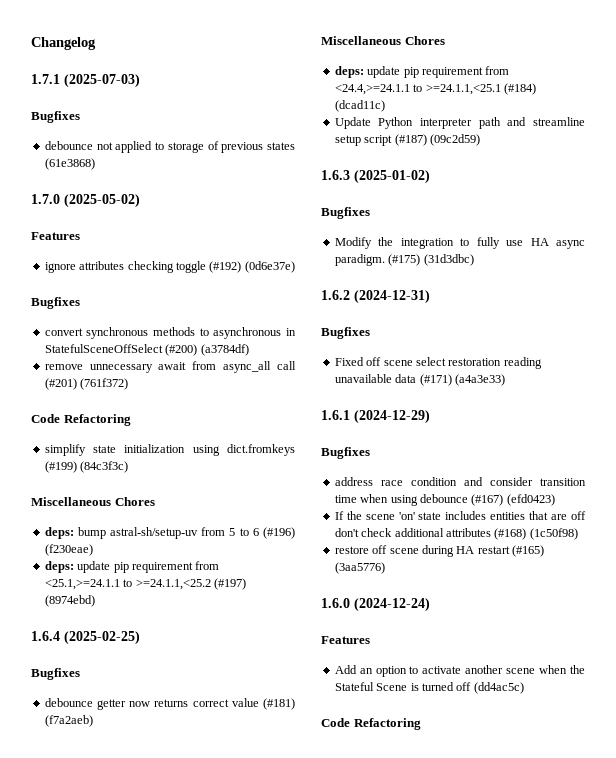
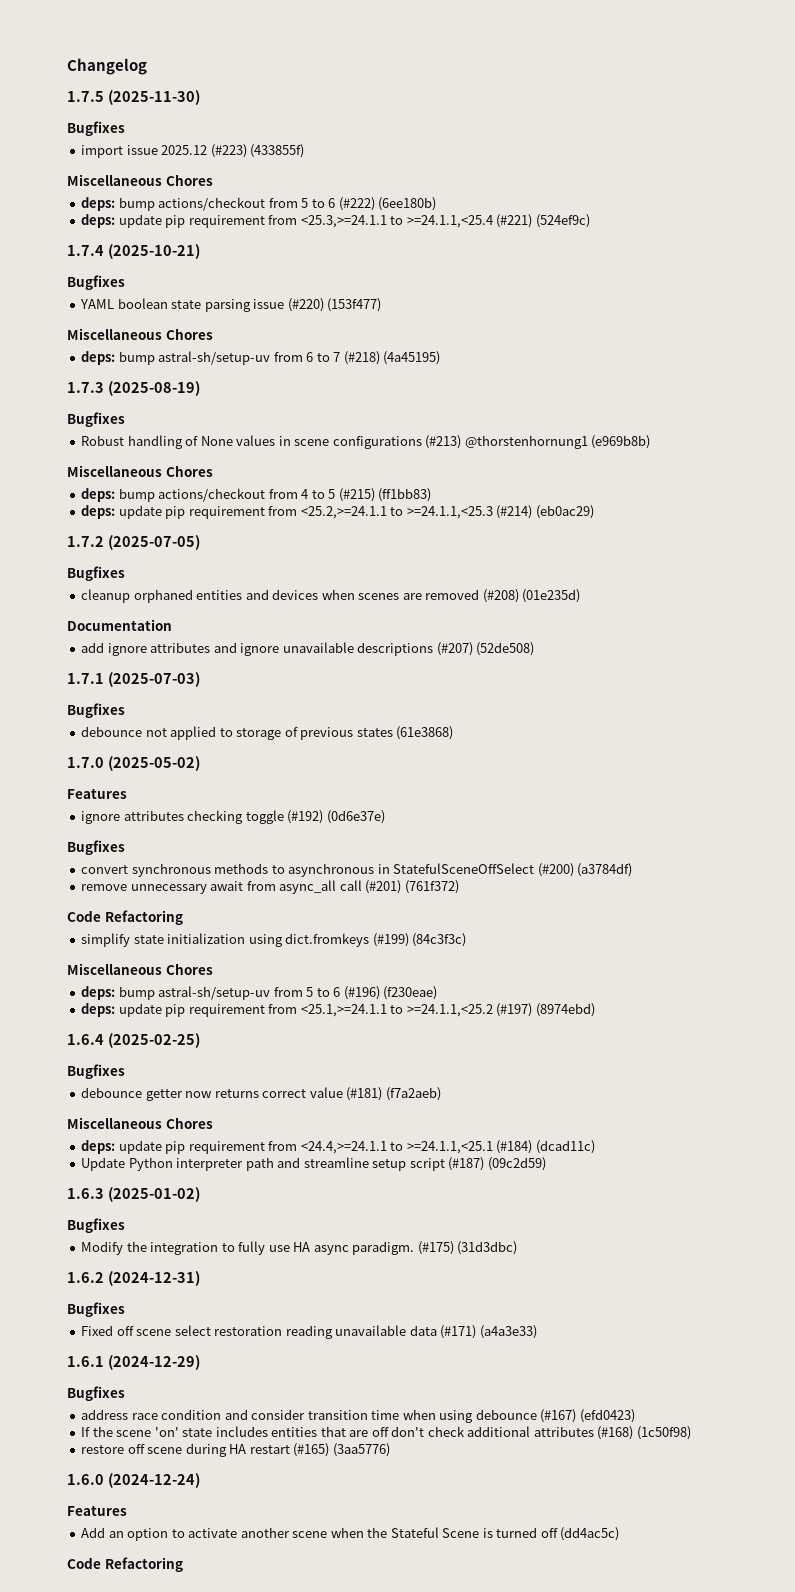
+ 1.7.5 (2025-11-30)
+ Bugfixes
+ import issue 2025.12 (#223) (433855f)
+ Miscellaneous Chores
+ deps: bump actions/checkout from 5 to 6 (#222) (6ee180b)
+ deps: update pip requirement from <25.3,>=24.1.1 to >=24.1.1,<25.4 (#221) (524ef9c)
+ 1.7.4 (2025-10-21)
+ Bugfixes
+ YAML boolean state parsing issue (#220) (153f477)
+ Miscellaneous Chores
+ deps: bump astral-sh/setup-uv from 6 to 7 (#218) (4a45195)
+ 1.7.3 (2025-08-19)
+ Bugfixes
+ Robust handling of None values in scene configurations (#213) @thorstenhornung1 (e969b8b)
+ Miscellaneous Chores
+ deps: bump actions/checkout from 4 to 5 (#215) (ff1bb83)
+ deps: update pip requirement from <25.2,>=24.1.1 to >=24.1.1,<25.3 (#214) (eb0ac29)
+ 1.7.2 (2025-07-05)
+ Bugfixes
+ cleanup orphaned entities and devices when scenes are removed (#208) (01e235d)
+ Documentation
+ add ignore attributes and ignore unavailable descriptions (#207) (52de508)

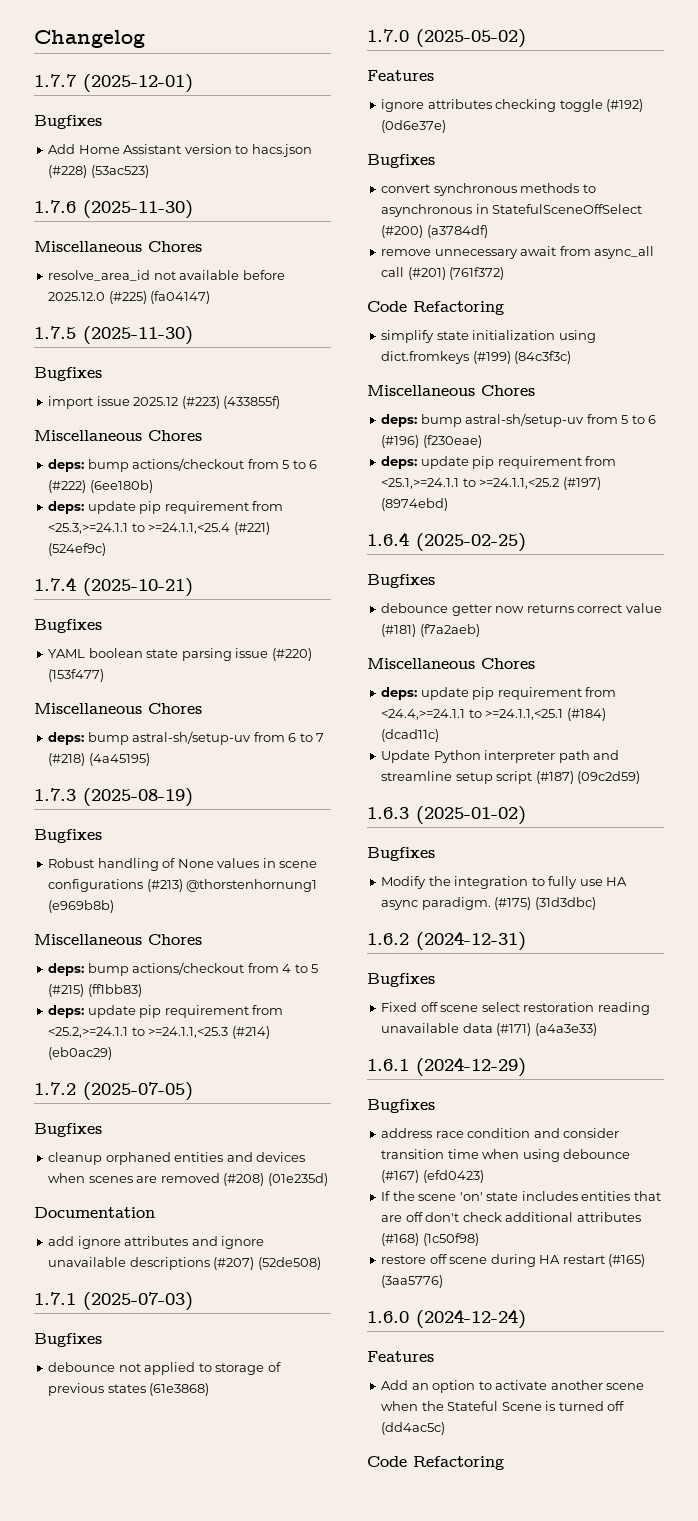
+ 1.7.7 (2025-12-01)
+ Bugfixes
+ Add Home Assistant version to hacs.json (#228) (53ac523)
+ 1.7.6 (2025-11-30)
+ Miscellaneous Chores
+ resolve_area_id not available before 2025.12.0 (#225) (fa04147)

